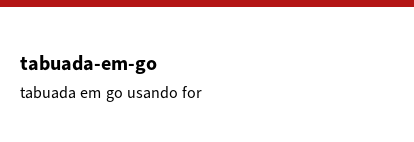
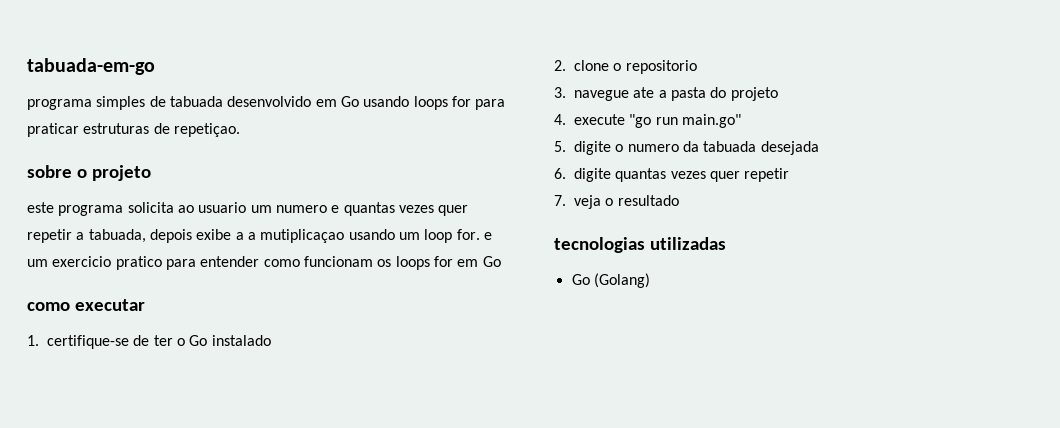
- tabuada em go usando for
+ programa simples de tabuada desenvolvido em Go usando loops for para praticar estruturas de repetiçao.
+ sobre o projeto
+ este programa solicita ao usuario um numero e quantas vezes quer repetir a tabuada, depois exibe a a mutiplicaçao usando um loop for. e um exercicio pratico para entender como funcionam os loops for em Go
+ como executar
+ 1. certifique-se de ter o Go instalado
+ 2. clone o repositorio
+ 3. navegue ate a pasta do projeto
+ 4. execute "go run main.go"
+ 5. digite o numero da tabuada desejada
+ 6. digite quantas vezes quer repetir
+ 7. veja o resultado
+ tecnologias utilizadas
+ Go (Golang)

